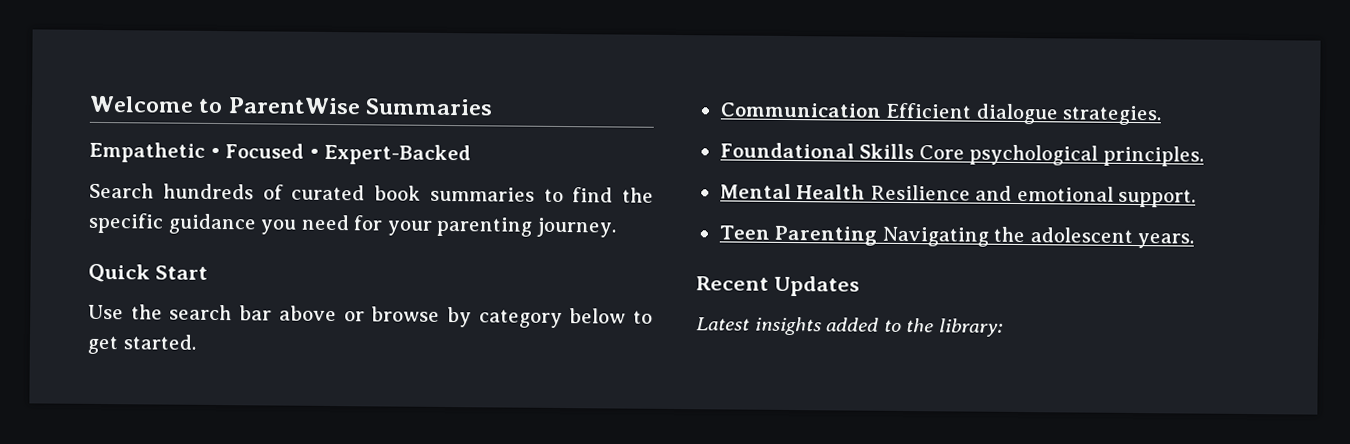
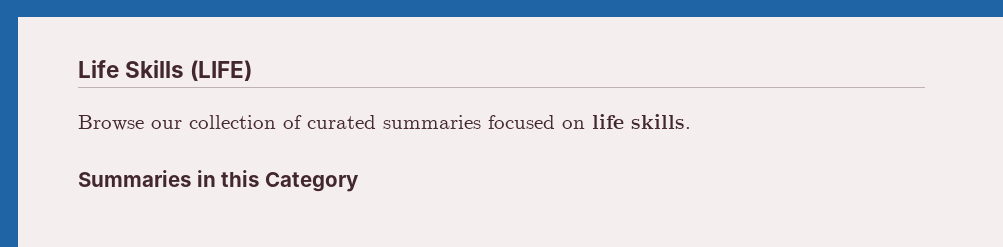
- Welcome to ParentWise Summaries
- Empathetic • Focused • Expert-Backed
- Search hundreds of curated book summaries to find the specific guidance you need for your parenting journey.
- Quick Start
- Use the search bar above or browse by category below to get started.
- Communication Efficient dialogue strategies.
- Foundational Skills Core psychological principles.
- Mental Health Resilience and emotional support.
- Teen Parenting Navigating the adolescent years.
- Recent Updates
- Latest insights added to the library:
+ Life Skills (LIFE)
+ Browse our collection of curated summaries focused on life skills.
+ Summaries in this Category

